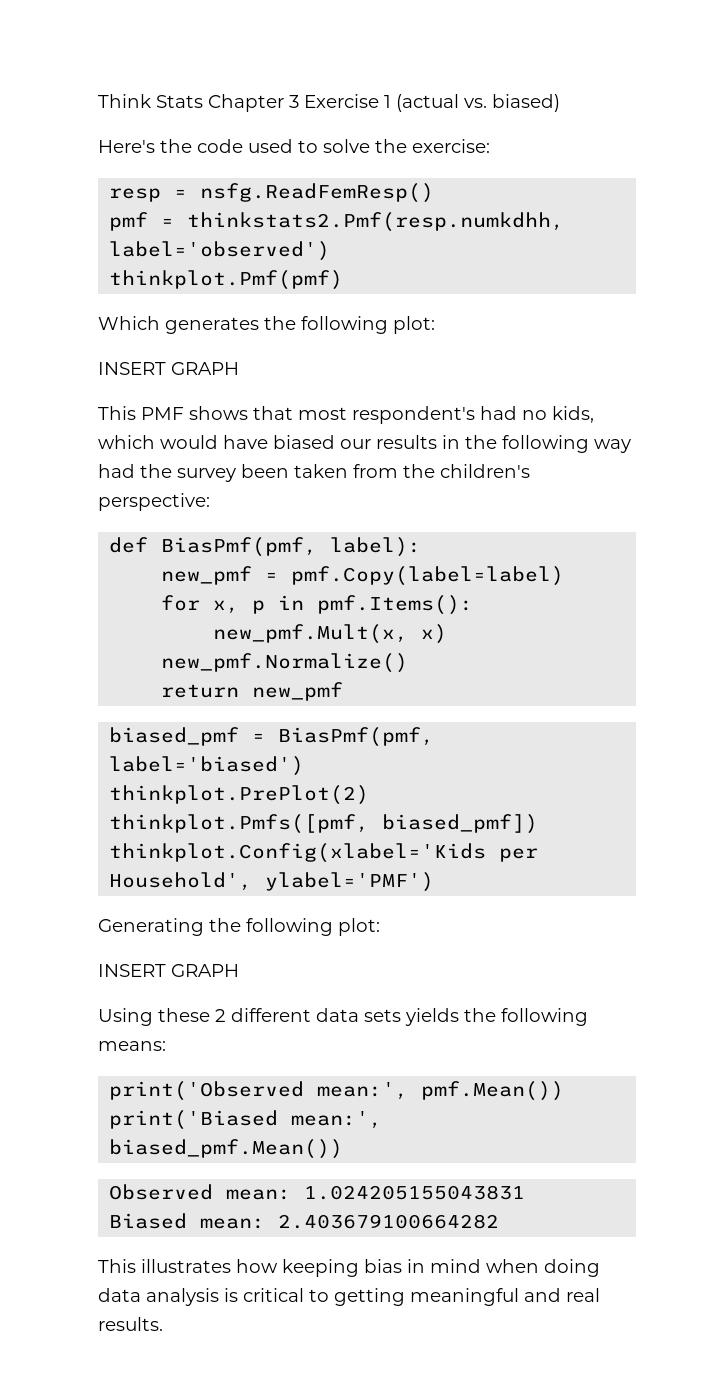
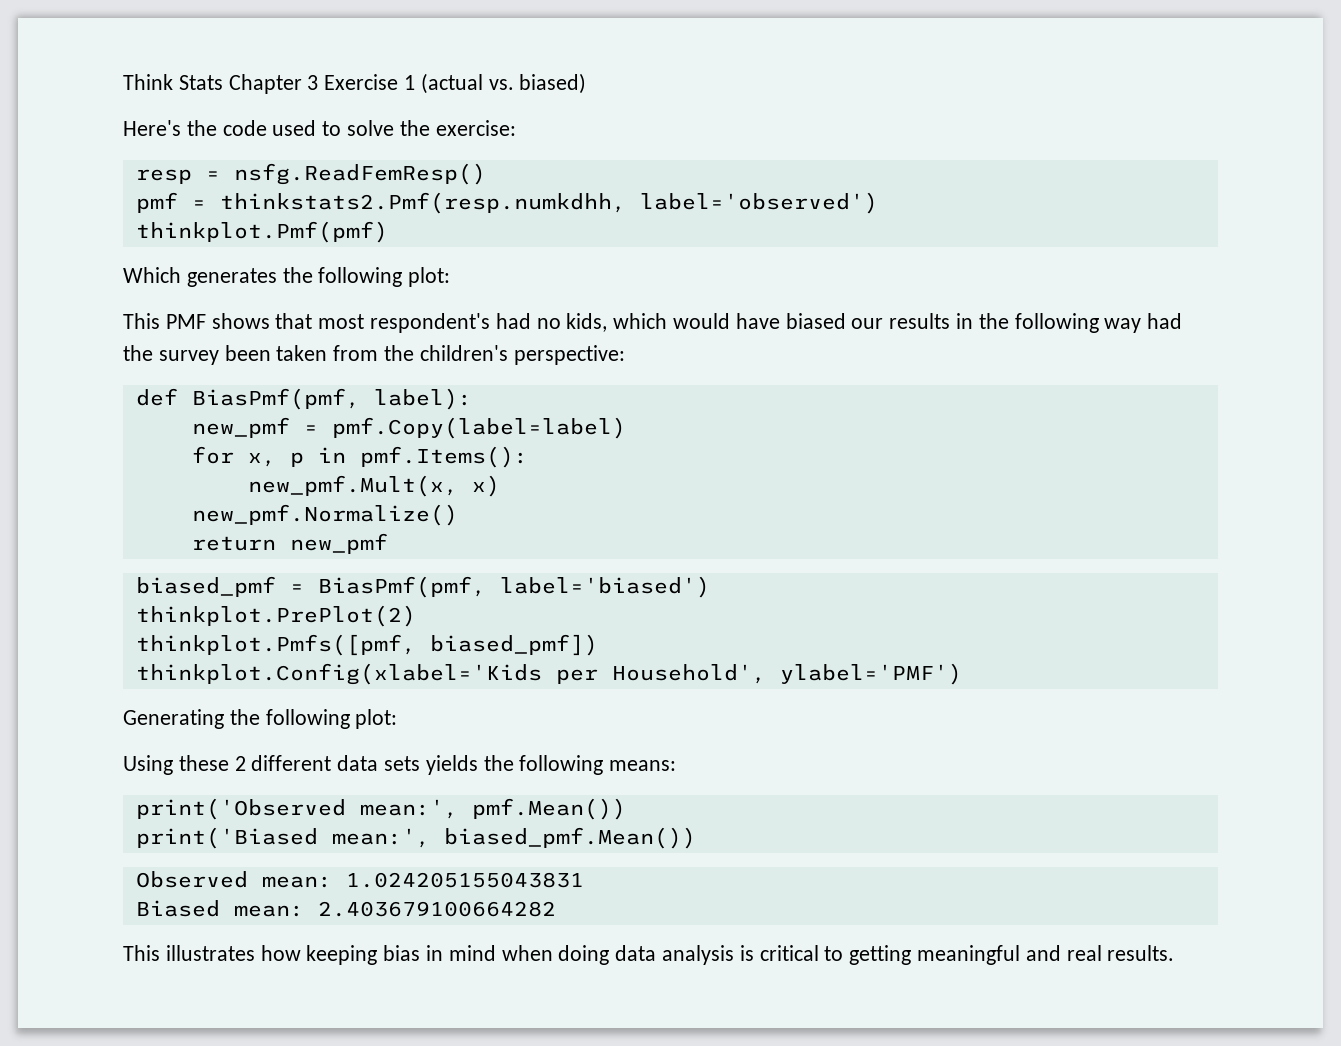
  Which generates the following plot:
- INSERT GRAPH
  Generating the following plot:
- INSERT GRAPH

